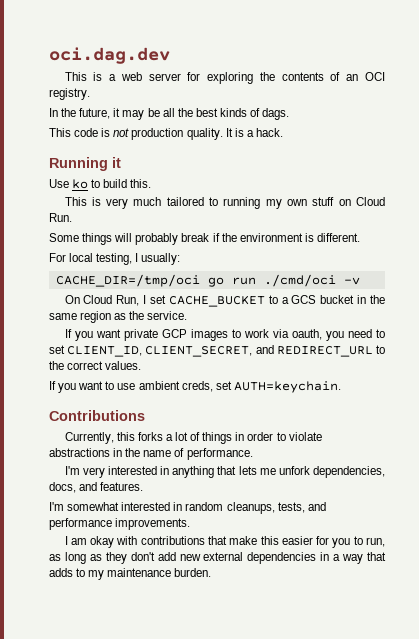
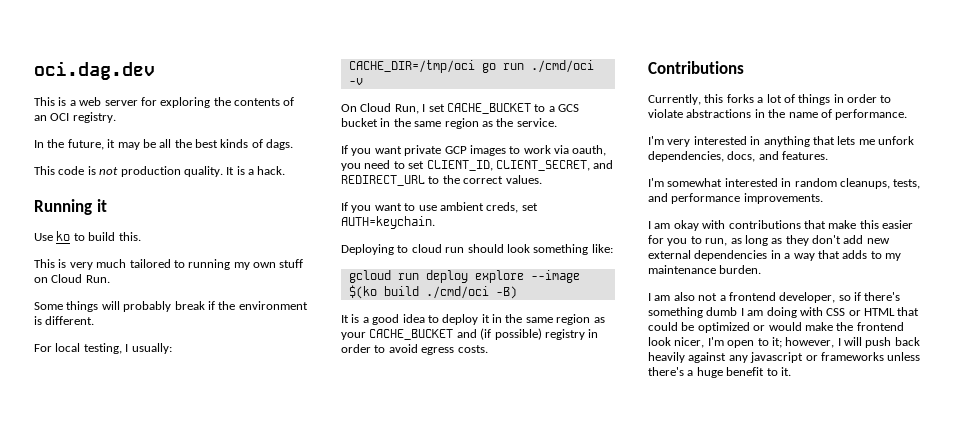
+ Deploying to cloud run should look something like:
+ gcloud run deploy explore --image $(ko build ./cmd/oci -B)
+ It is a good idea to deploy it in the same region as your CACHE_BUCKET and (if possible) registry in order to avoid egress costs.
+ I am also not a frontend developer, so if there's something dumb I am doing with CSS or HTML that could be optimized or would make the frontend look nicer, I'm open to it; however, I will push back heavily against any javascript or frameworks unless there's a huge benefit to it.

